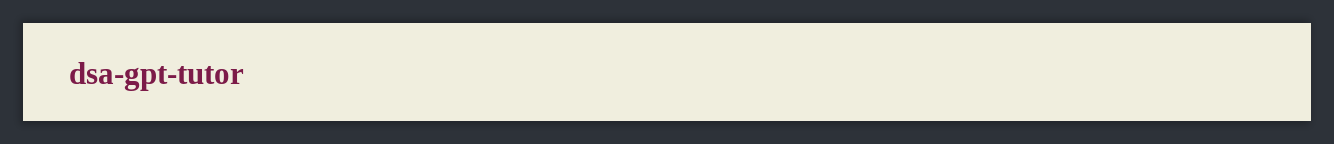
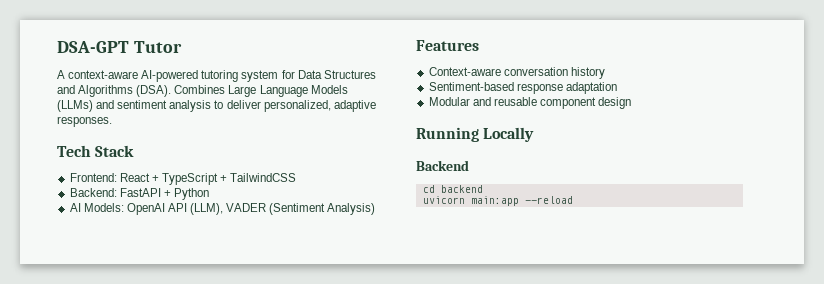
- dsa-gpt-tutor
+ DSA-GPT Tutor
+ A context-aware AI-powered tutoring system for Data Structures and Algorithms (DSA). Combines Large Language Models (LLMs) and sentiment analysis to deliver personalized, adaptive responses.
+ Tech Stack
+ Frontend: React + TypeScript + TailwindCSS
+ Backend: FastAPI + Python
+ AI Models: OpenAI API (LLM), VADER (Sentiment Analysis)
+ Features
+ Context-aware conversation history
+ Sentiment-based response adaptation
+ Modular and reusable component design
+ Running Locally
+ Backend
+ cd backend
+ uvicorn main:app --reload

